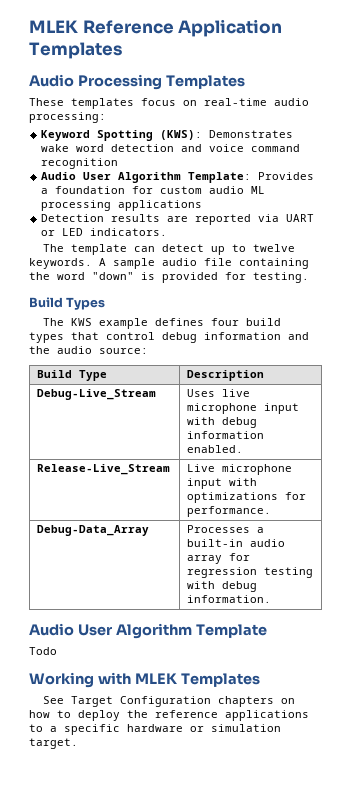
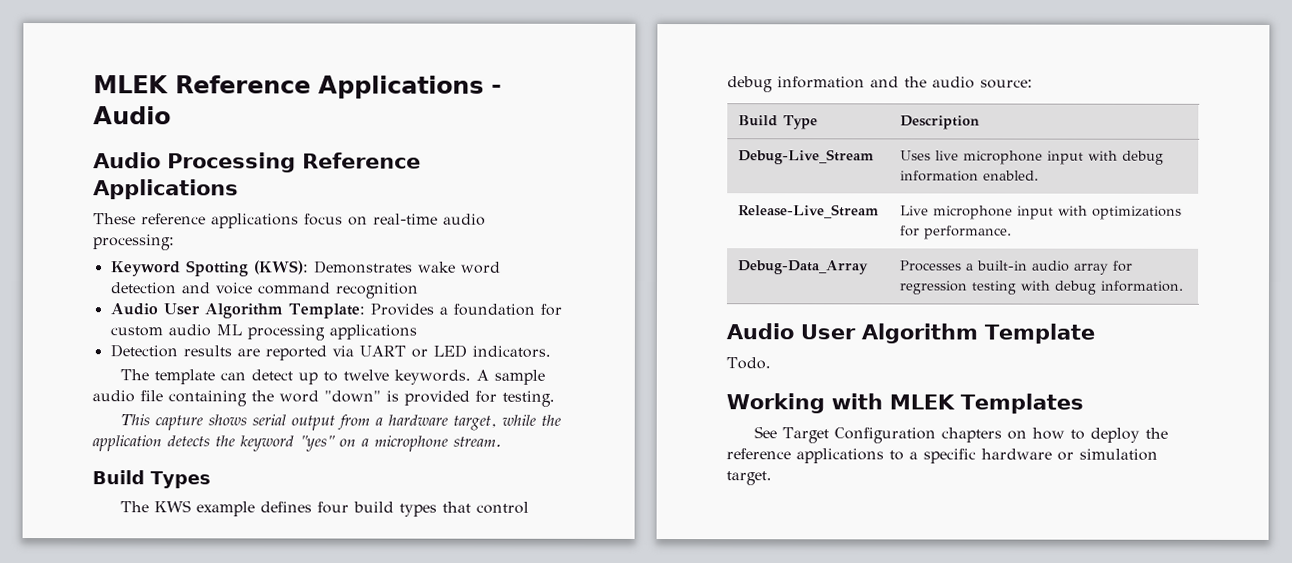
- MLEK Reference Application Templates
+ MLEK Reference Applications - Audio
- Audio Processing Templates
+ Audio Processing Reference Applications
- These templates focus on real-time audio processing:
+ These reference applications focus on real-time audio processing:
+ This capture shows serial output from a hardware target, while the application detects the keyword "yes" on a microphone stream.
- Todo
+ Todo.

